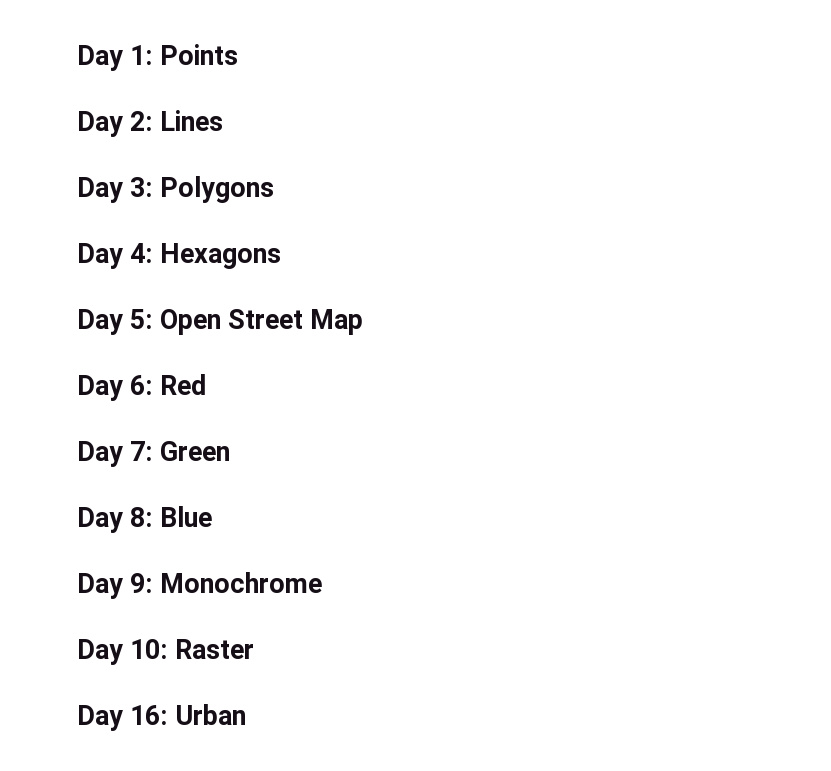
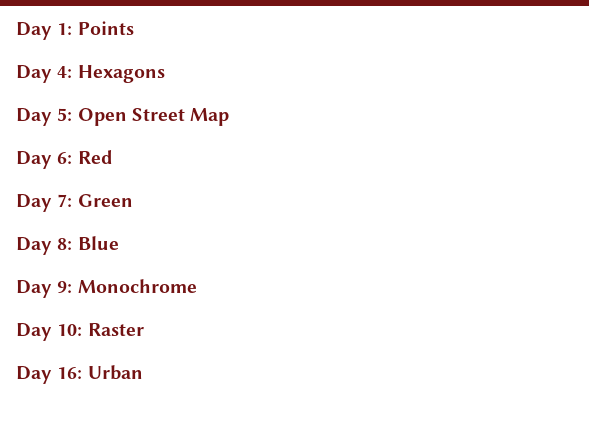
- Day 2: Lines
- Day 3: Polygons

